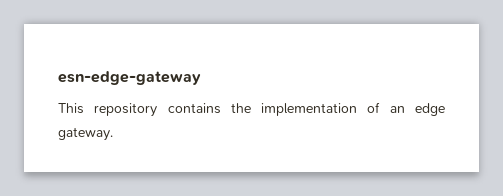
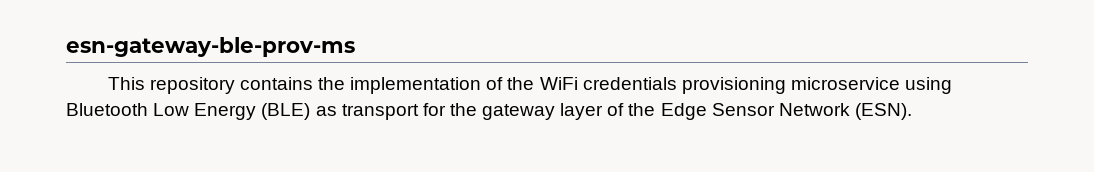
- esn-edge-gateway
+ esn-gateway-ble-prov-ms
- This repository contains the implementation of an edge gateway.
+ This repository contains the implementation of the WiFi credentials provisioning microservice using Bluetooth Low Energy (BLE) as transport for the gateway layer of the Edge Sensor Network (ESN).

